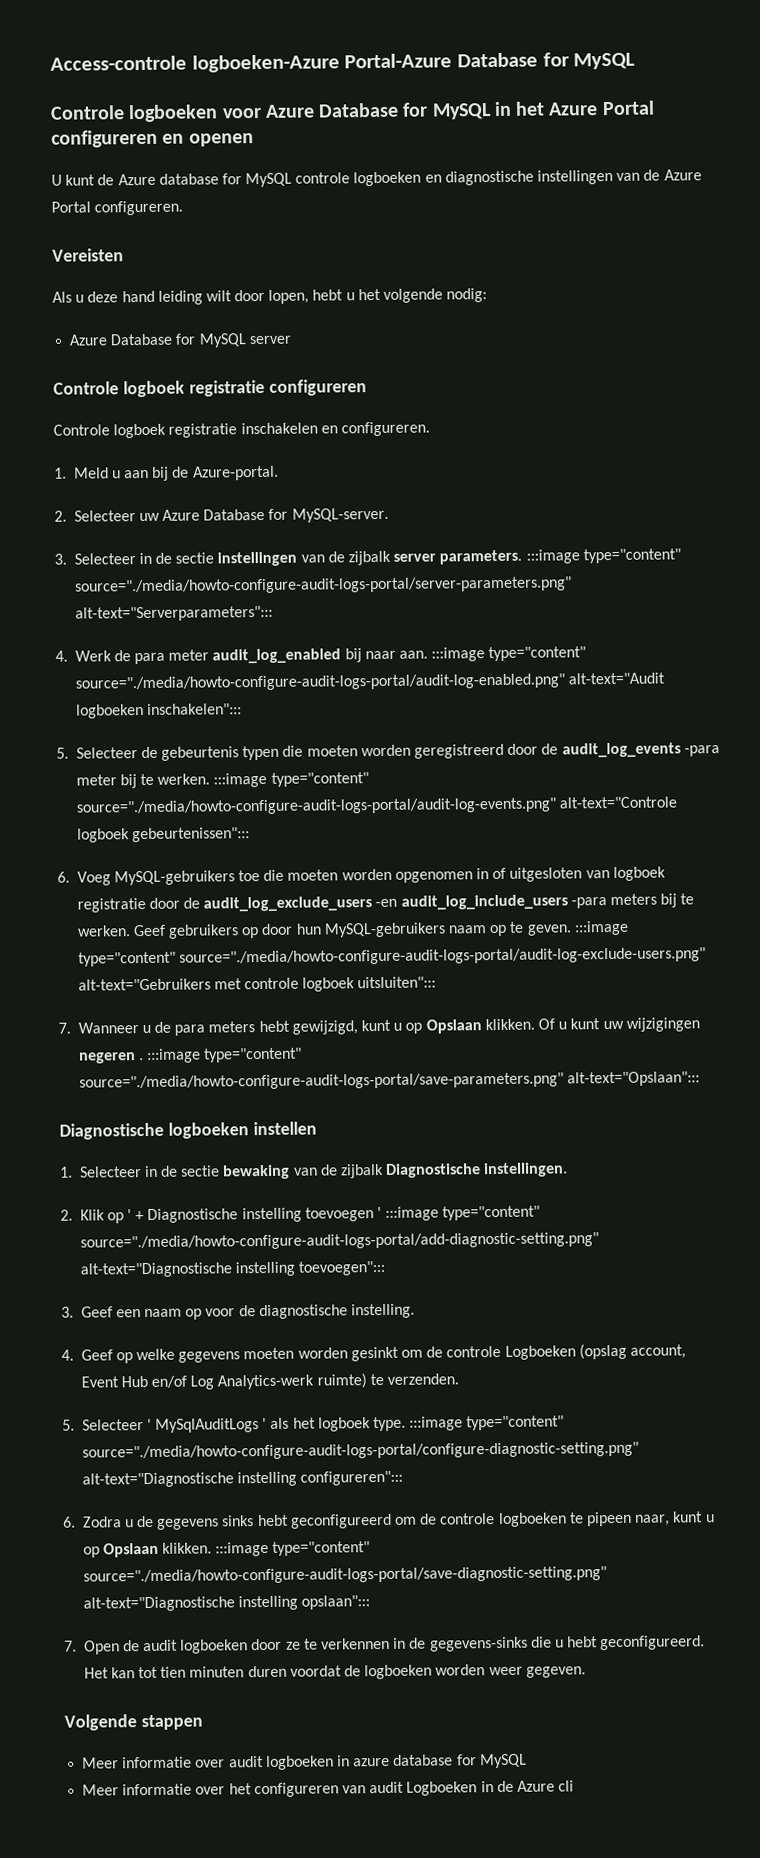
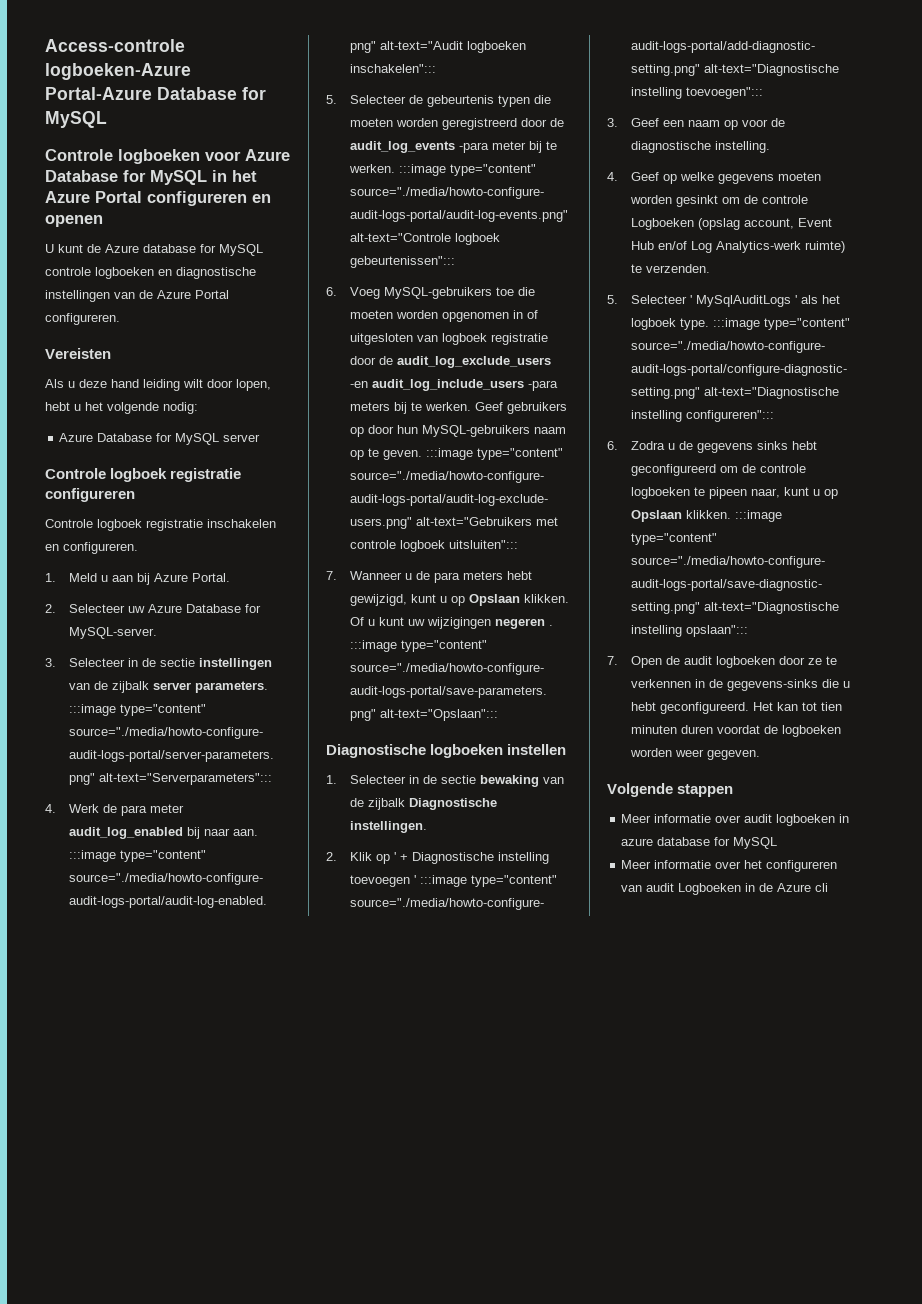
- 1. Meld u aan bij de Azure-portal.
+ 1. Meld u aan bij Azure Portal.

